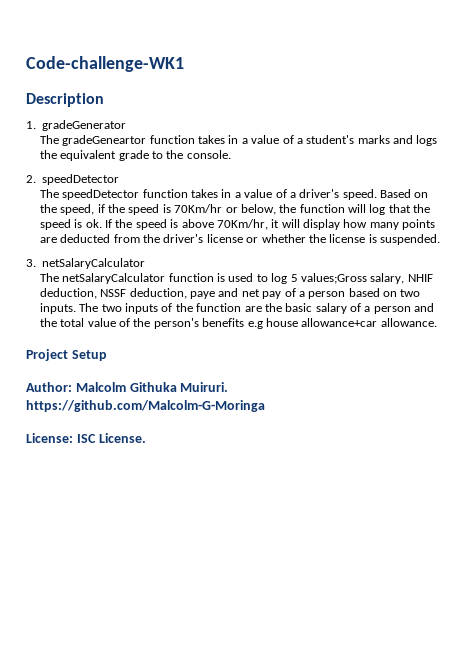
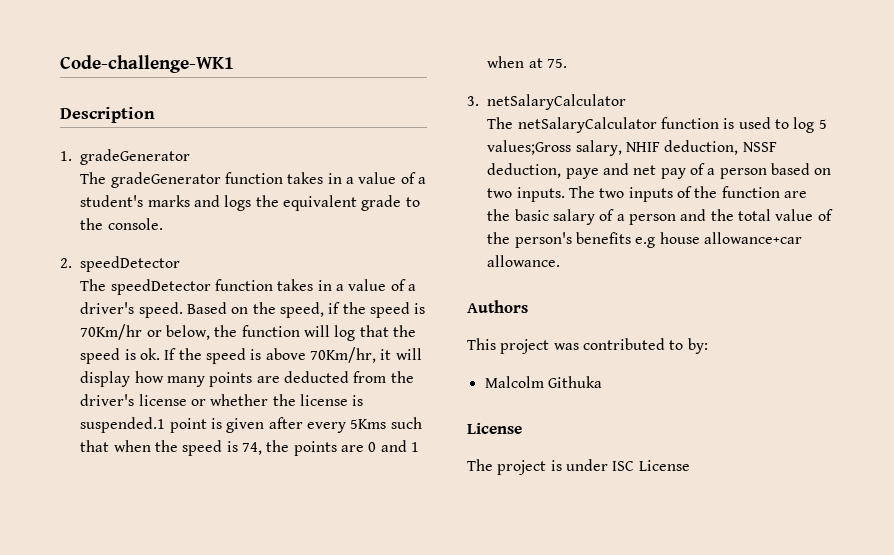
- The gradeGeneartor function takes in a value of a student's marks and logs the equivalent grade to the console.
+ The gradeGenerator function takes in a value of a student's marks and logs the equivalent grade to the console.
- If the speed is above 70Km/hr, it will display how many points are deducted from the driver's license or whether the license is suspended.
+ If the speed is above 70Km/hr, it will display how many points are deducted from the driver's license or whether the license is suspended.1 point is given after every 5Kms such that when the speed is 74, the points are 0 and 1 when at 75.
- Project Setup
- Author: Malcolm Githuka Muiruri. https://github.com/Malcolm-G-Moringa
- License: ISC License.
+ Authors
+ This project was contributed to by:
+ Malcolm Githuka
+ License
+ The project is under ISC License

